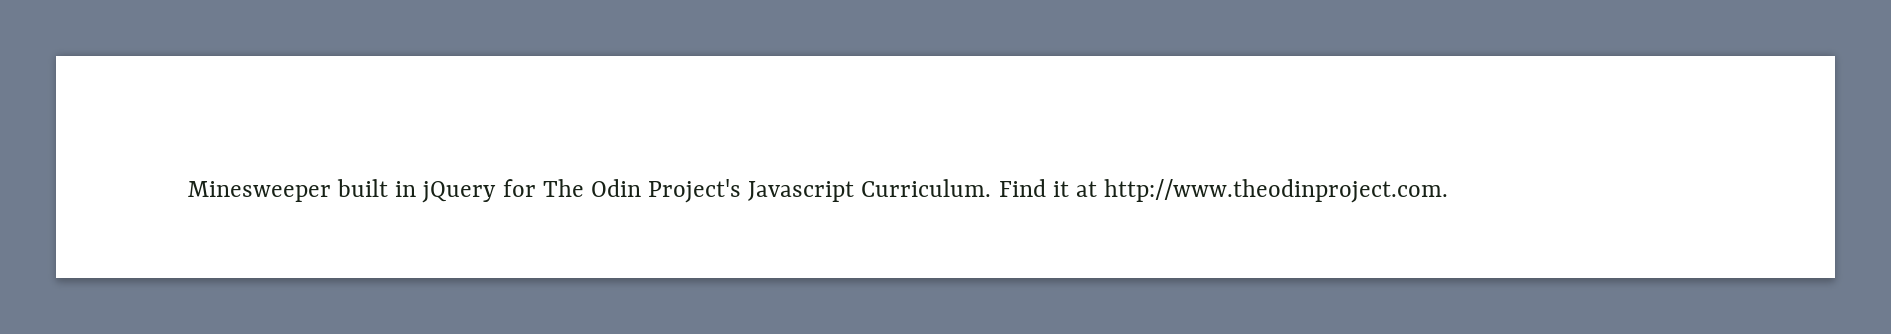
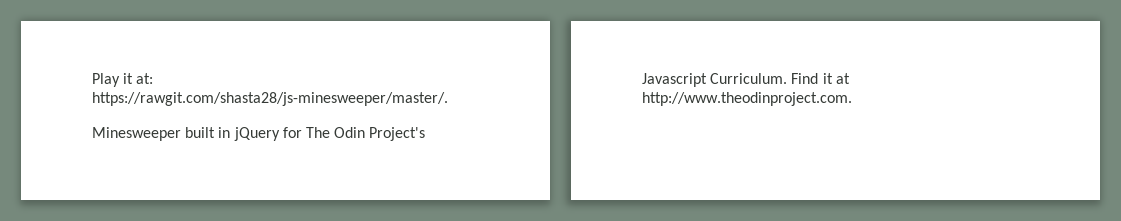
+ Play it at: https://rawgit.com/shasta28/js-minesweeper/master/.

